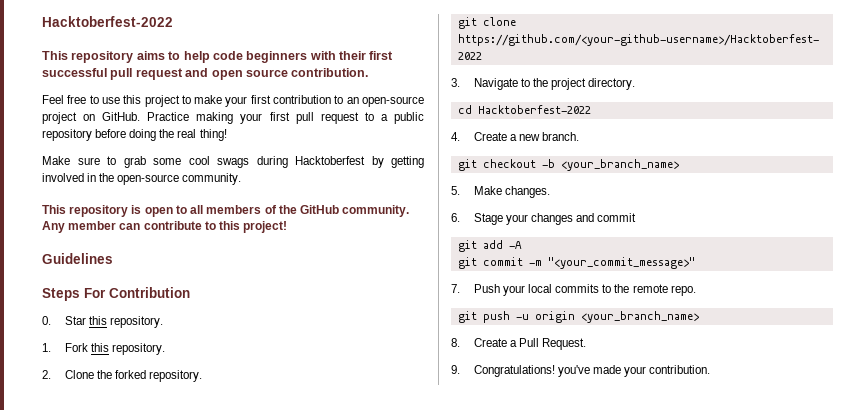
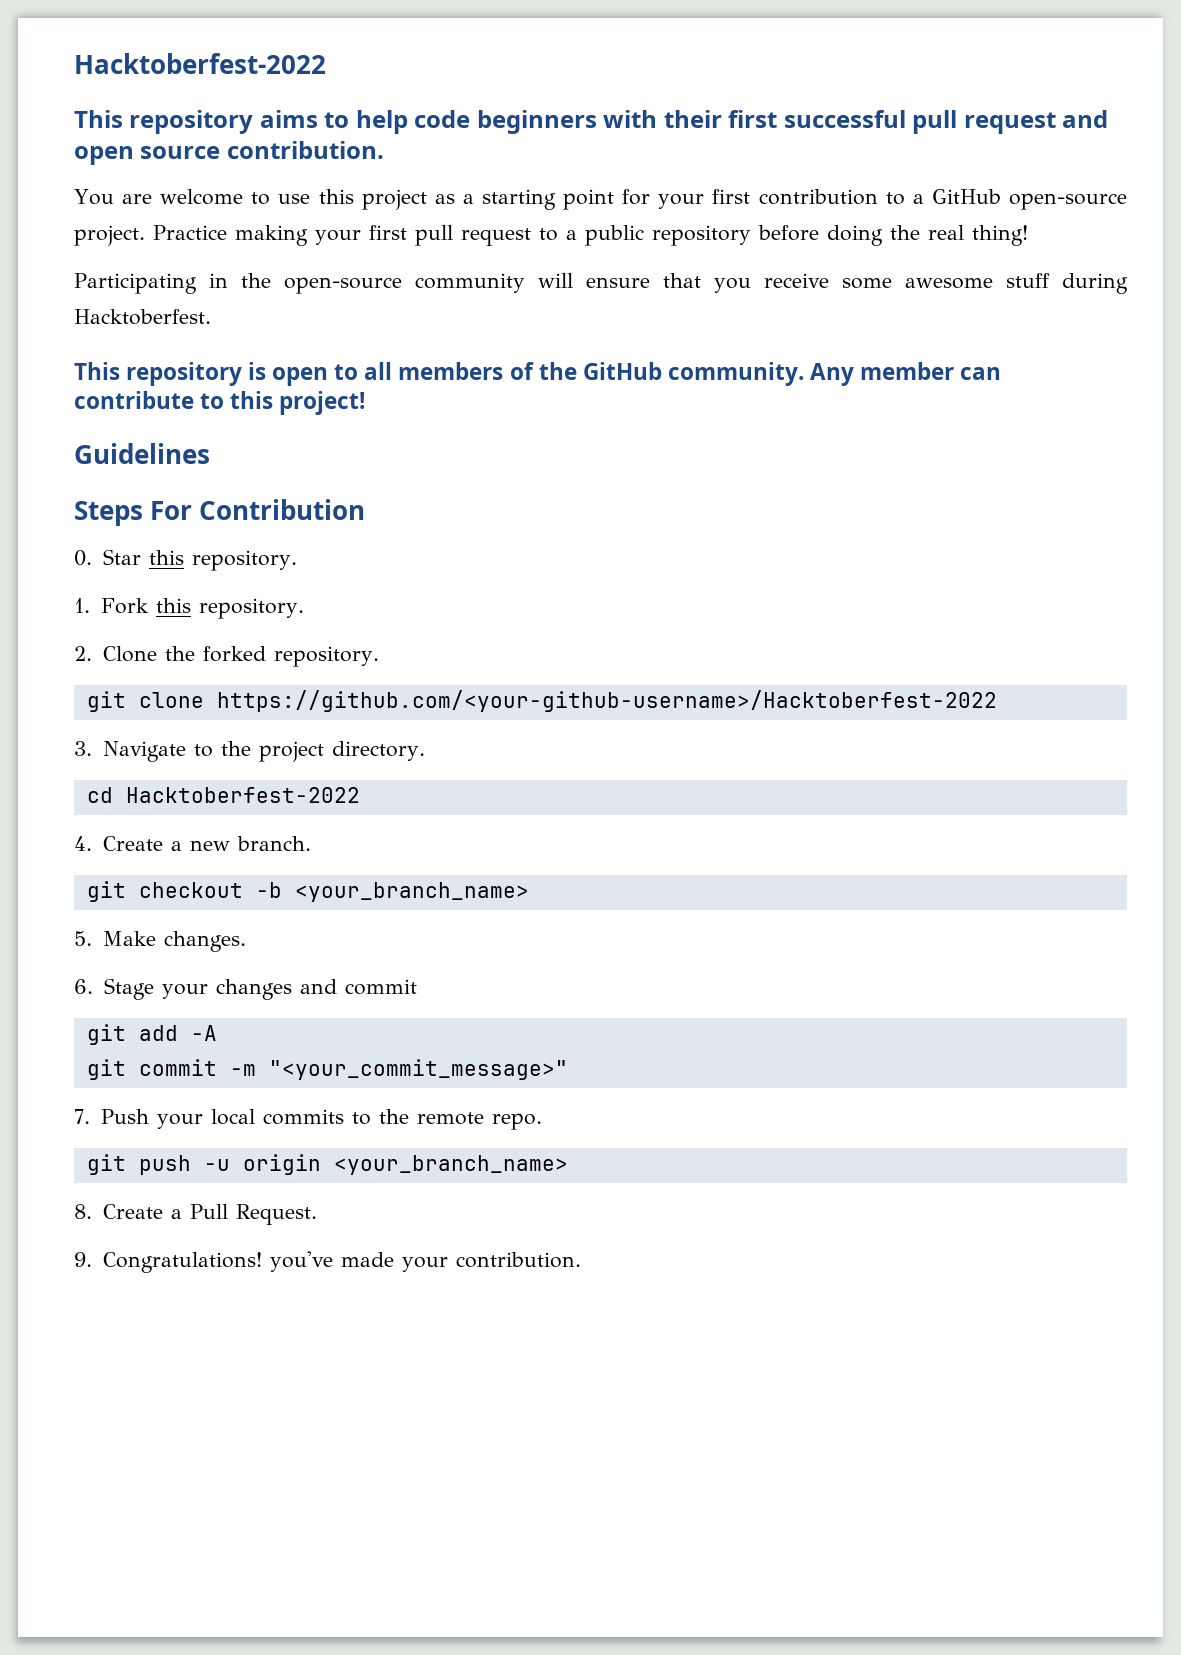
- Feel free to use this project to make your first contribution to an open-source project on GitHub.
+ You are welcome to use this project as a starting point for your first contribution to a GitHub open-source project.
- Make sure to grab some cool swags during Hacktoberfest by getting involved in the open-source community.
+ Participating in the open-source community will ensure that you receive some awesome stuff during Hacktoberfest.

